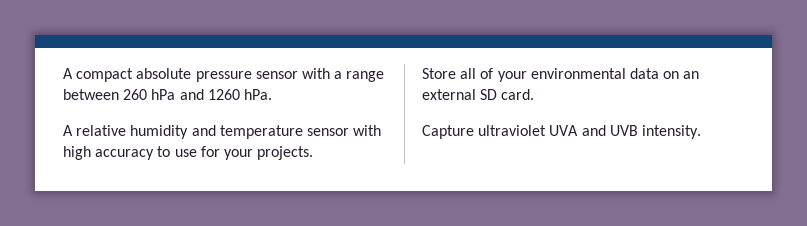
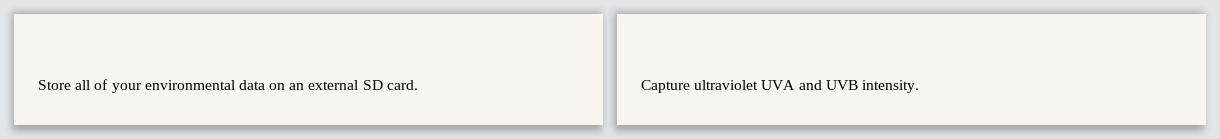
- A compact absolute pressure sensor with a range between 260 hPa and 1260 hPa.
- A relative humidity and temperature sensor with high accuracy to use for your projects.

